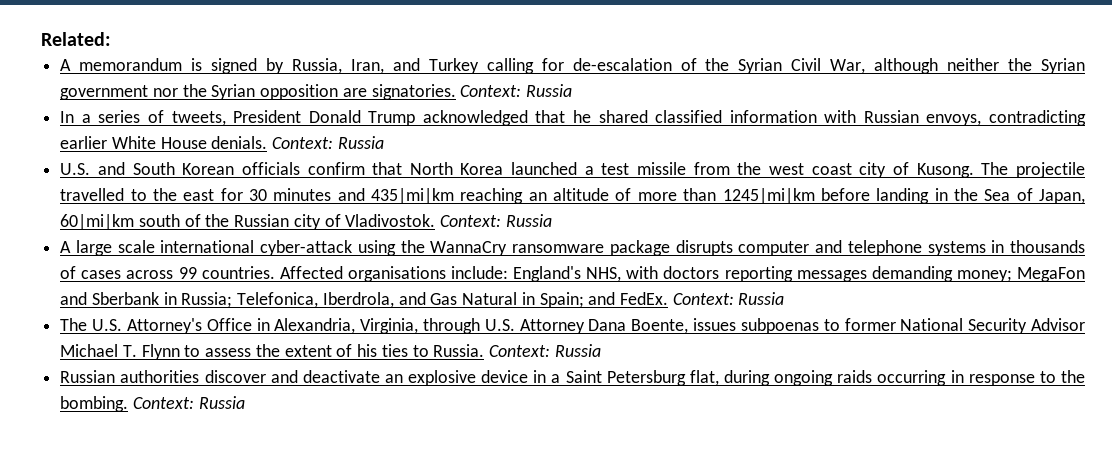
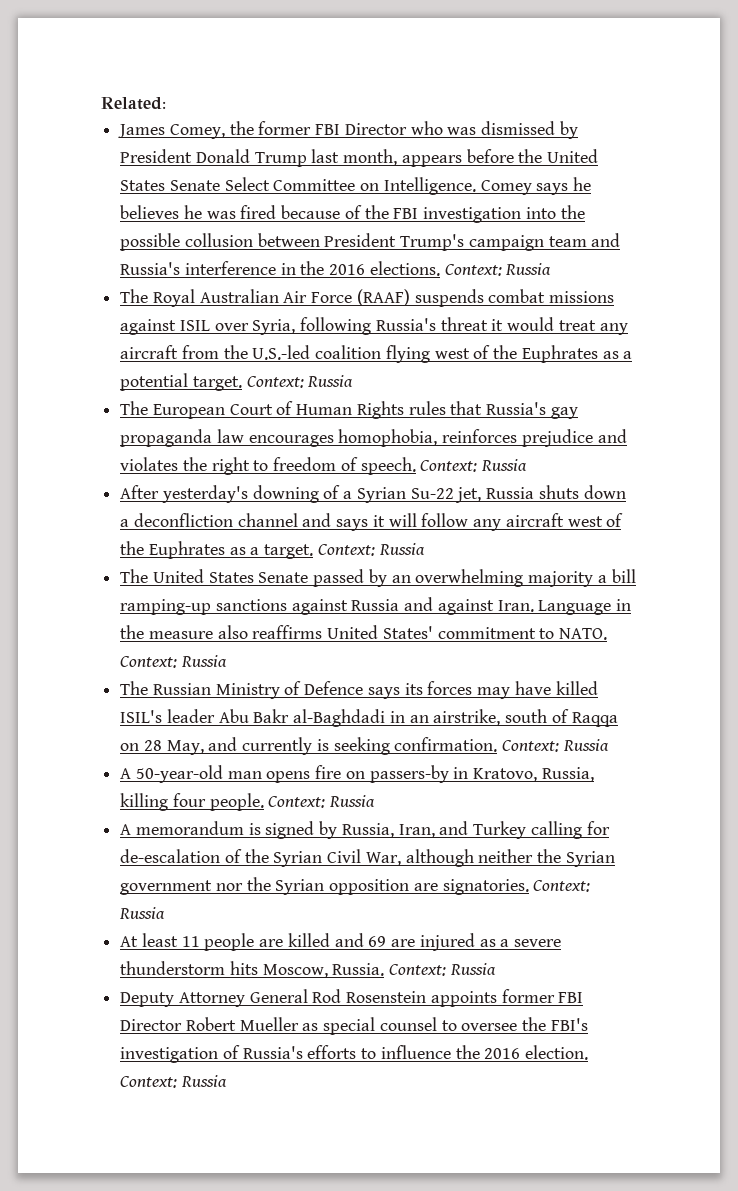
+ James Comey, the former FBI Director who was dismissed by President Donald Trump last month, appears before the United States Senate Select Committee on Intelligence. Comey says he believes he was fired because of the FBI investigation into the possible collusion between President Trump's campaign team and Russia's interference in the 2016 elections. Context: Russia
+ The Royal Australian Air Force (RAAF) suspends combat missions against ISIL over Syria, following Russia's threat it would treat any aircraft from the U.S.-led coalition flying west of the Euphrates as a potential target. Context: Russia
+ The European Court of Human Rights rules that Russia's gay propaganda law encourages homophobia, reinforces prejudice and violates the right to freedom of speech. Context: Russia
+ After yesterday's downing of a Syrian Su-22 jet, Russia shuts down a deconfliction channel and says it will follow any aircraft west of the Euphrates as a target. Context: Russia
+ The United States Senate passed by an overwhelming majority a bill ramping-up sanctions against Russia and against Iran. Language in the measure also reaffirms United States' commitment to NATO. Context: Russia
+ The Russian Ministry of Defence says its forces may have killed ISIL's leader Abu Bakr al-Baghdadi in an airstrike, south of Raqqa on 28 May, and currently is seeking confirmation. Context: Russia
+ A 50-year-old man opens fire on passers-by in Kratovo, Russia, killing four people. Context: Russia
- In a series of tweets, President Donald Trump acknowledged that he shared classified information with Russian envoys, contradicting earlier White House denials. Context: Russia
- U.S. and South Korean officials confirm that North Korea launched a test missile from the west coast city of Kusong. The projectile travelled to the east for 30 minutes and 435|mi|km reaching an altitude of more than 1245|mi|km before landing in the Sea of Japan, 60|mi|km south of the Russian city of Vladivostok. Context: Russia
- A large scale international cyber-attack using the WannaCry ransomware package disrupts computer and telephone systems in thousands of cases across 99 countries. Affected organisations include: England's NHS, with doctors reporting messages demanding money; MegaFon and Sberbank in Russia; Telefonica, Iberdrola, and Gas Natural in Spain; and FedEx. Context: Russia
- The U.S. Attorney's Office in Alexandria, Virginia, through U.S. Attorney Dana Boente, issues subpoenas to former National Security Advisor Michael T. Flynn to assess the extent of his ties to Russia. Context: Russia
- Russian authorities discover and deactivate an explosive device in a Saint Petersburg flat, during ongoing raids occurring in response to the bombing.
+ At least 11 people are killed and 69 are injured as a severe thunderstorm hits Moscow, Russia. Context: Russia
+ Deputy Attorney General Rod Rosenstein appoints former FBI Director Robert Mueller as special counsel to oversee the FBI's investigation of Russia's efforts to influence the 2016 election.

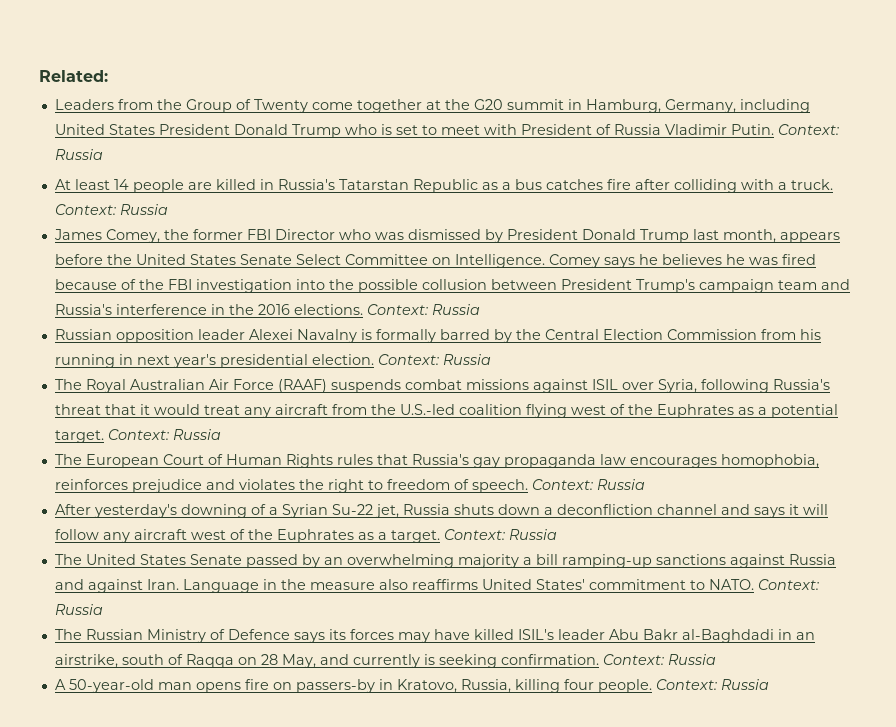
+ Leaders from the Group of Twenty come together at the G20 summit in Hamburg, Germany, including United States President Donald Trump who is set to meet with President of Russia Vladimir Putin. Context: Russia
+ At least 14 people are killed in Russia's Tatarstan Republic as a bus catches fire after colliding with a truck. Context: Russia
+ Russian opposition leader Alexei Navalny is formally barred by the Central Election Commission from his running in next year's presidential election. Context: Russia
- The Royal Australian Air Force (RAAF) suspends combat missions against ISIL over Syria, following Russia's threat it would treat any aircraft from the U.S.-led coalition flying west of the Euphrates as a potential target.
+ The Royal Australian Air Force (RAAF) suspends combat missions against ISIL over Syria, following Russia's threat that it would treat any aircraft from the U.S.-led coalition flying west of the Euphrates as a potential target.
- A memorandum is signed by Russia, Iran, and Turkey calling for de-escalation of the Syrian Civil War, although neither the Syrian government nor the Syrian opposition are signatories. Context: Russia
- At least 11 people are killed and 69 are injured as a severe thunderstorm hits Moscow, Russia. Context: Russia
- Deputy Attorney General Rod Rosenstein appoints former FBI Director Robert Mueller as special counsel to oversee the FBI's investigation of Russia's efforts to influence the 2016 election. Context: Russia

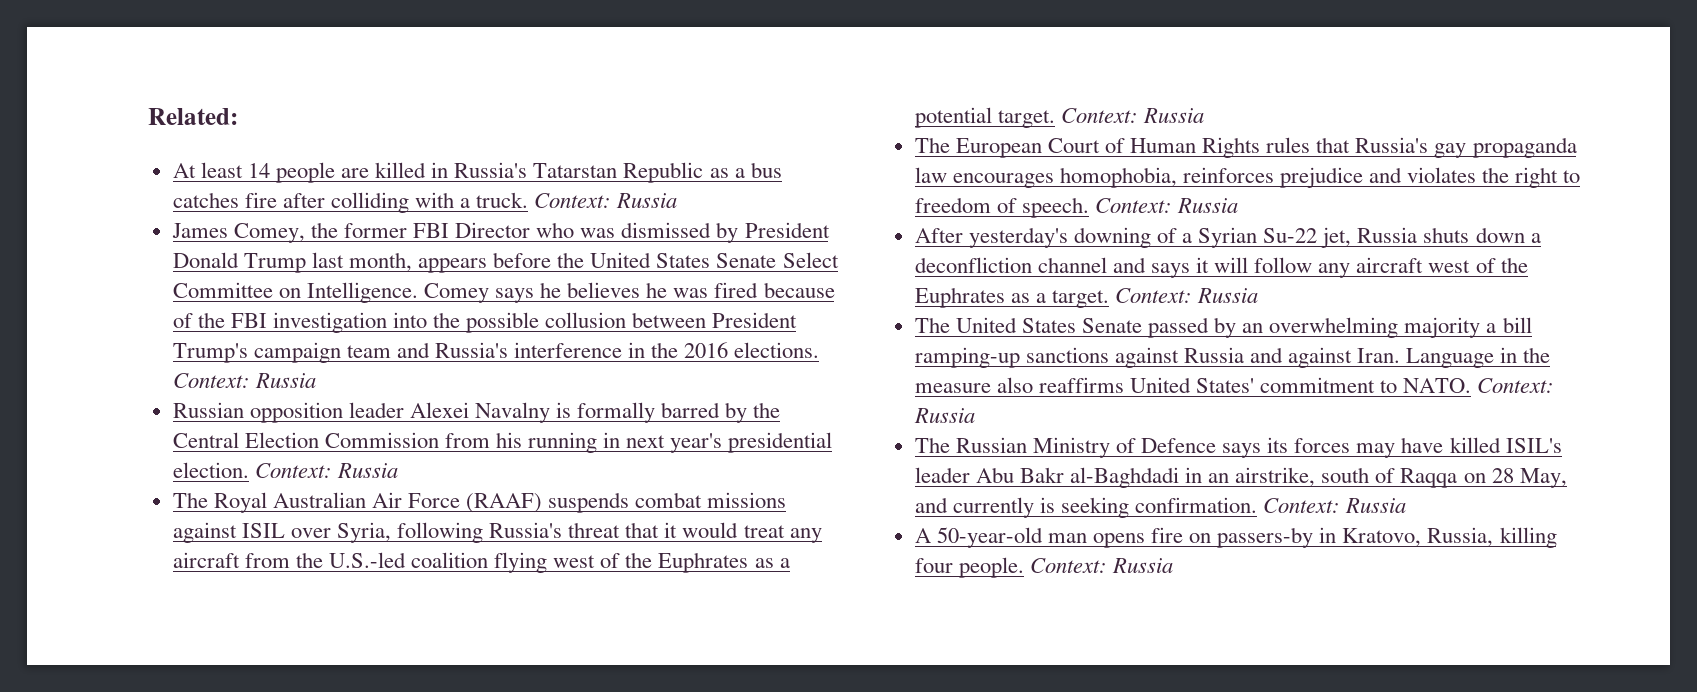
- Leaders from the Group of Twenty come together at the G20 summit in Hamburg, Germany, including United States President Donald Trump who is set to meet with President of Russia Vladimir Putin. Context: Russia

